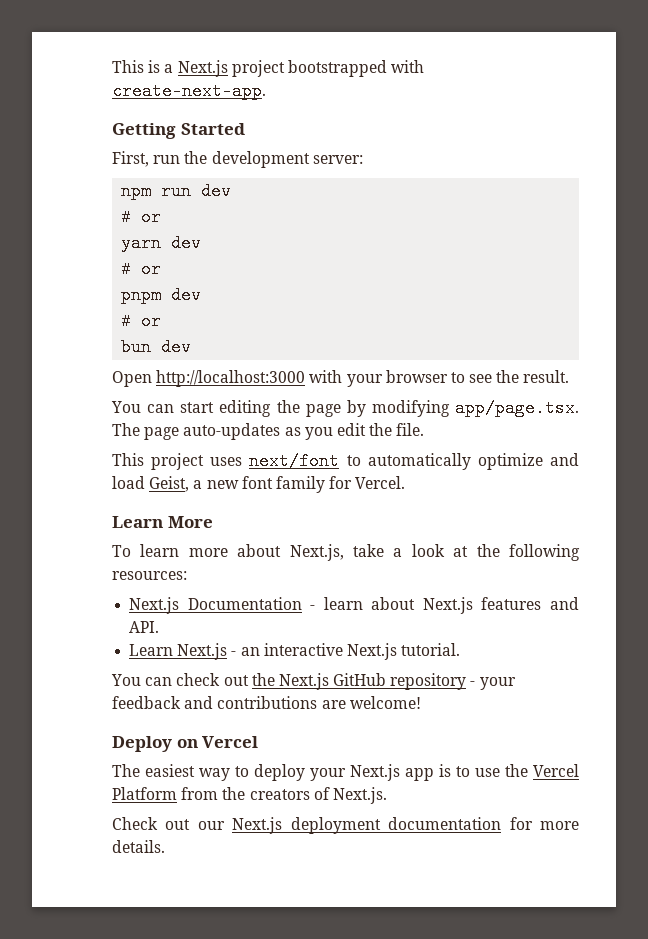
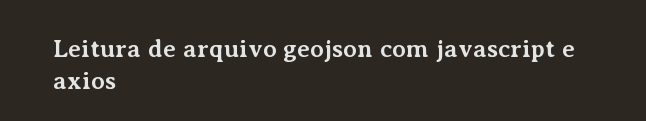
- This is a Next.js project bootstrapped with create-next-app.
- Getting Started
- First, run the development server:
- npm run dev
- # or
- yarn dev
- # or
- pnpm dev
- # or
- bun dev
- Open http://localhost:3000 with your browser to see the result.
- You can start editing the page by modifying app/page.tsx. The page auto-updates as you edit the file.
- This project uses next/font to automatically optimize and load Geist, a new font family for Vercel.
- Learn More
- To learn more about Next.js, take a look at the following resources:
- Next.js Documentation - learn about Next.js features and API.
- Learn Next.js - an interactive Next.js tutorial.
- You can check out the Next.js GitHub repository - your feedback and contributions are welcome!
- Deploy on Vercel
- The easiest way to deploy your Next.js app is to use the Vercel Platform from the creators of Next.js.
- Check out our Next.js deployment documentation for more details.
+ Leitura de arquivo geojson com javascript e axios

